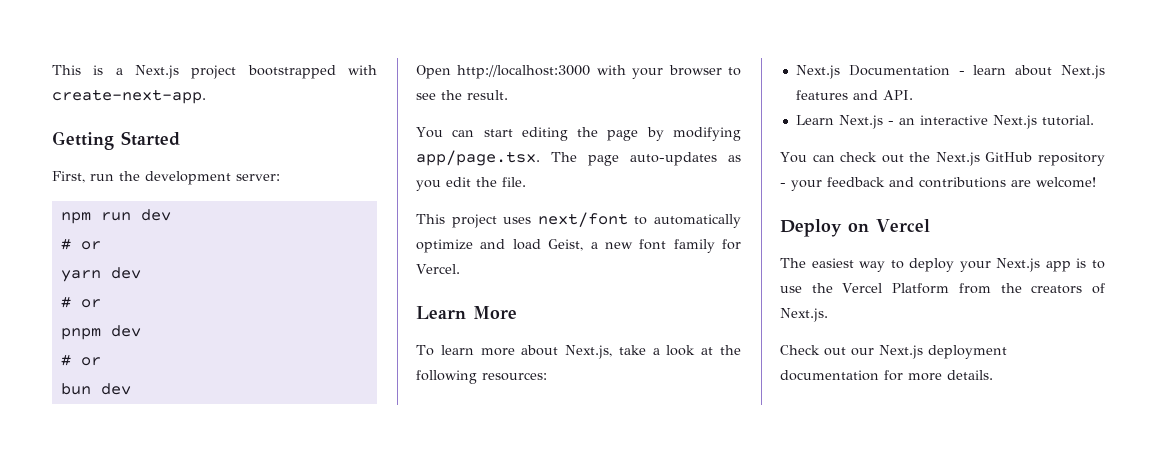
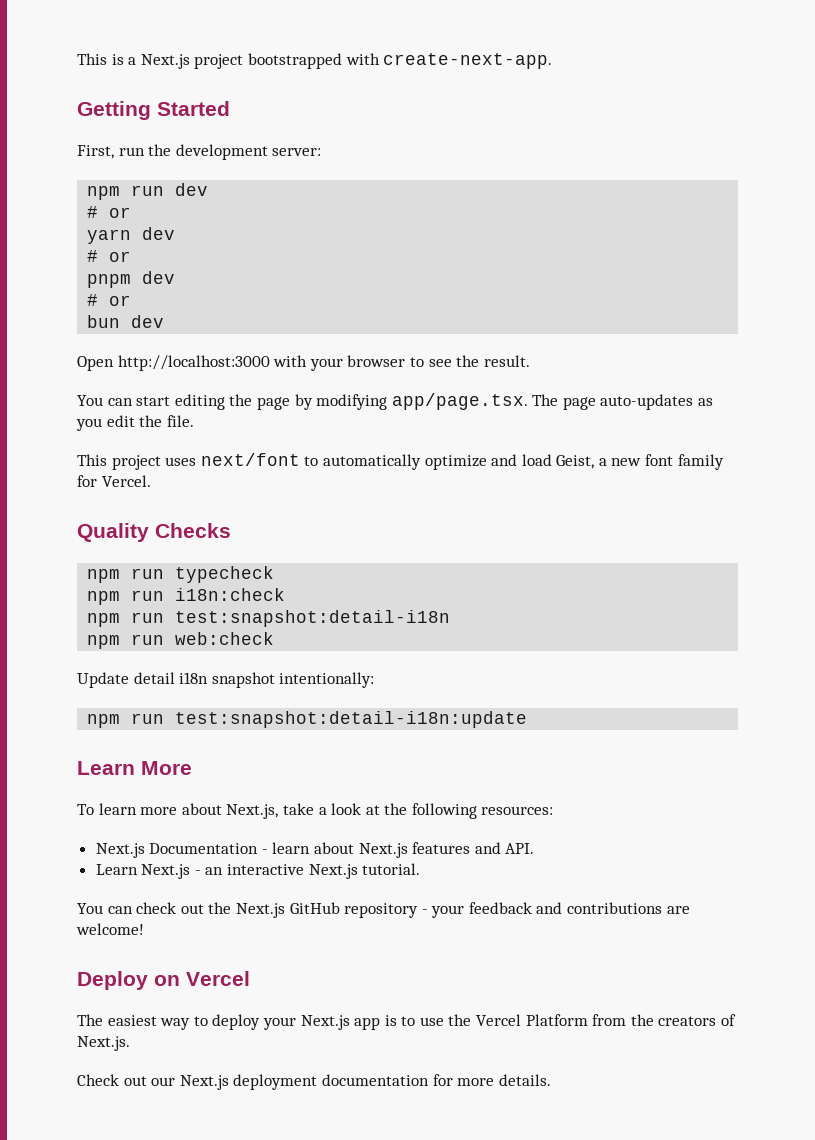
+ Quality Checks
+ npm run typecheck
+ npm run i18n:check
+ npm run test:snapshot:detail-i18n
+ npm run web:check
+ Update detail i18n snapshot intentionally:
+ npm run test:snapshot:detail-i18n:update

